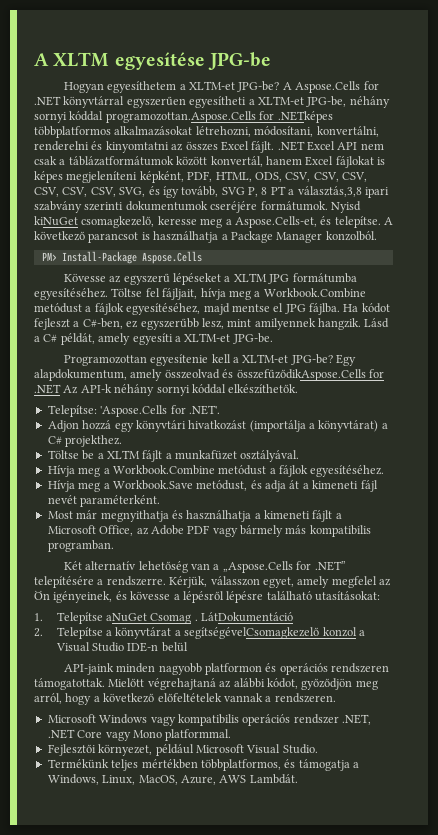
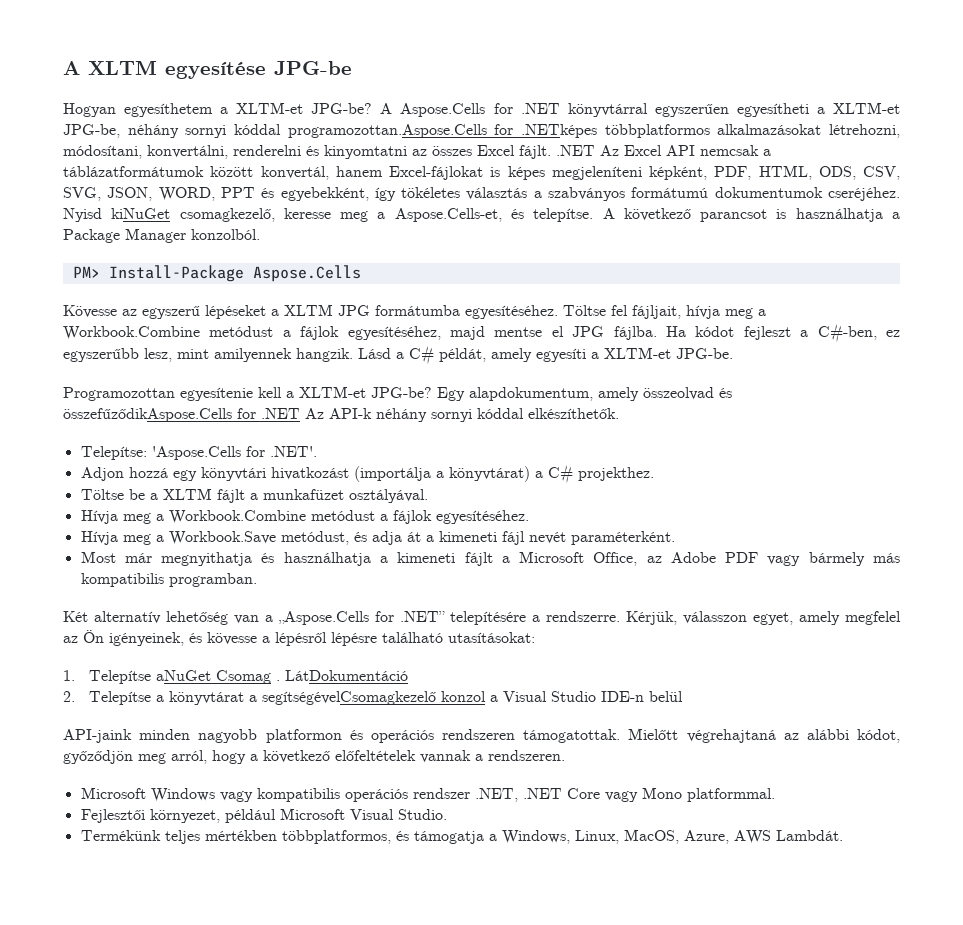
- A Aspose.Cells for .NET könyvtárral egyszerűen egyesítheti a XLTM-et JPG-be, néhány sornyi kóddal programozottan.Aspose.Cells for .NETképes többplatformos alkalmazásokat létrehozni, módosítani, konvertálni, renderelni és kinyomtatni az összes Excel fájlt. .NET Excel API nem csak a táblázatformátumok között konvertál, hanem Excel fájlokat is képes megjeleníteni képként, PDF, HTML, ODS, CSV, CSV, CSV, CSV, CSV, CSV, SVG, és így tovább, SVG P, 8 PT a választás,3,8 ipari szabvány szerinti dokumentumok cseréjére formátumok.
+ A Aspose.Cells for .NET könyvtárral egyszerűen egyesítheti a XLTM-et JPG-be, néhány sornyi kóddal programozottan.Aspose.Cells for .NETképes többplatformos alkalmazásokat létrehozni, módosítani, konvertálni, renderelni és kinyomtatni az összes Excel fájlt. .NET Az Excel API nemcsak a táblázatformátumok között konvertál, hanem Excel-fájlokat is képes megjeleníteni képként, PDF, HTML, ODS, CSV, SVG, JSON, WORD, PPT és egyebekként, így tökéletes választás a szabványos formátumú dokumentumok cseréjéhez.

